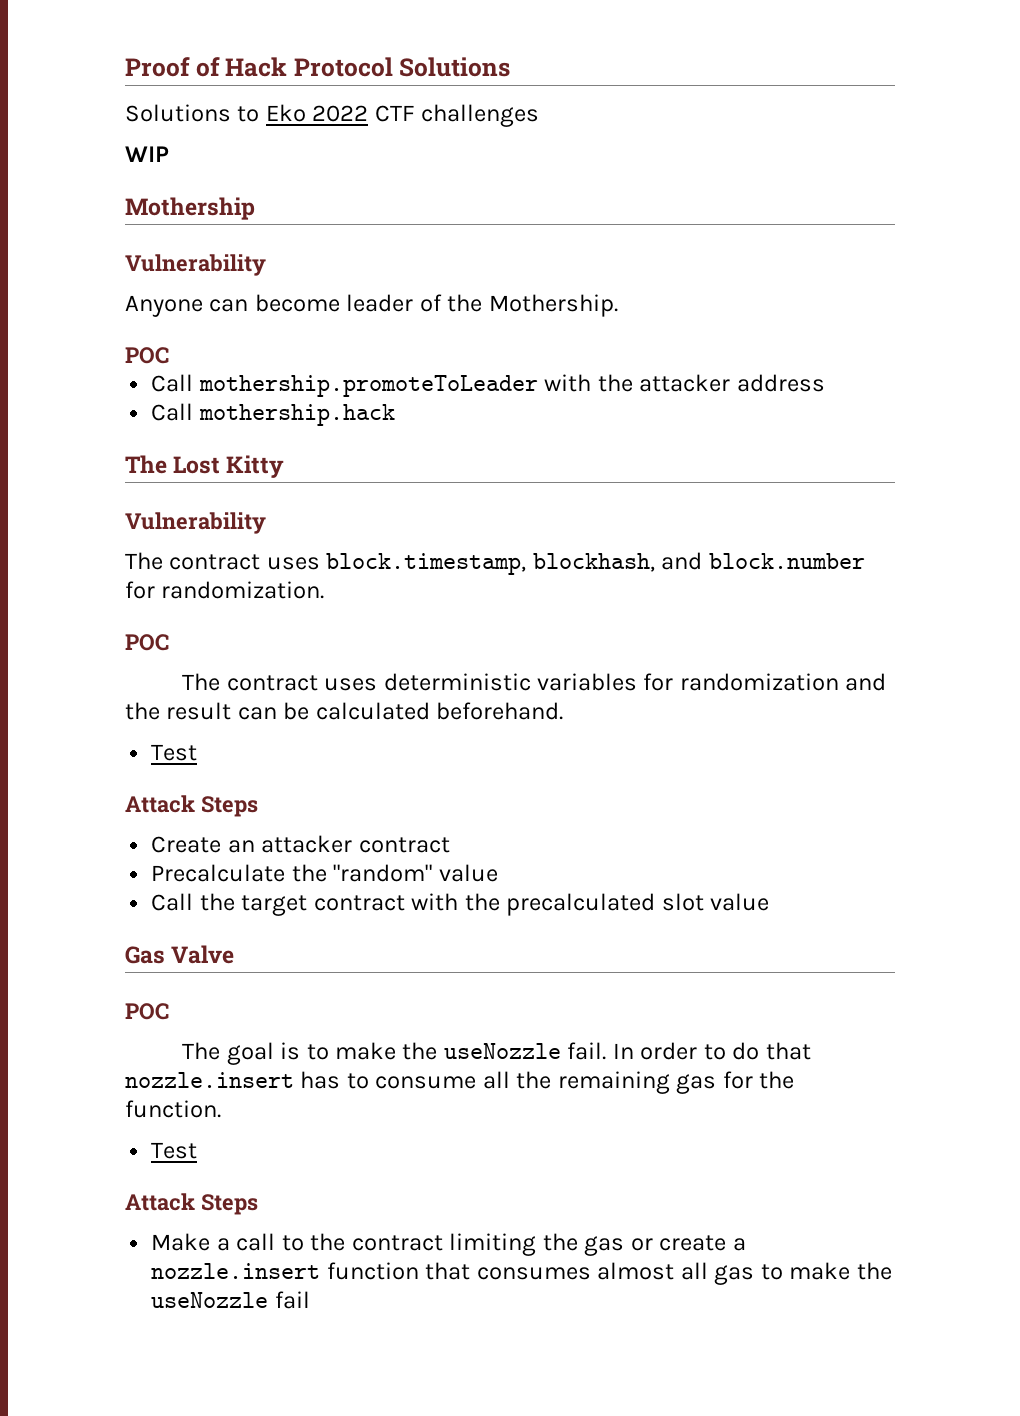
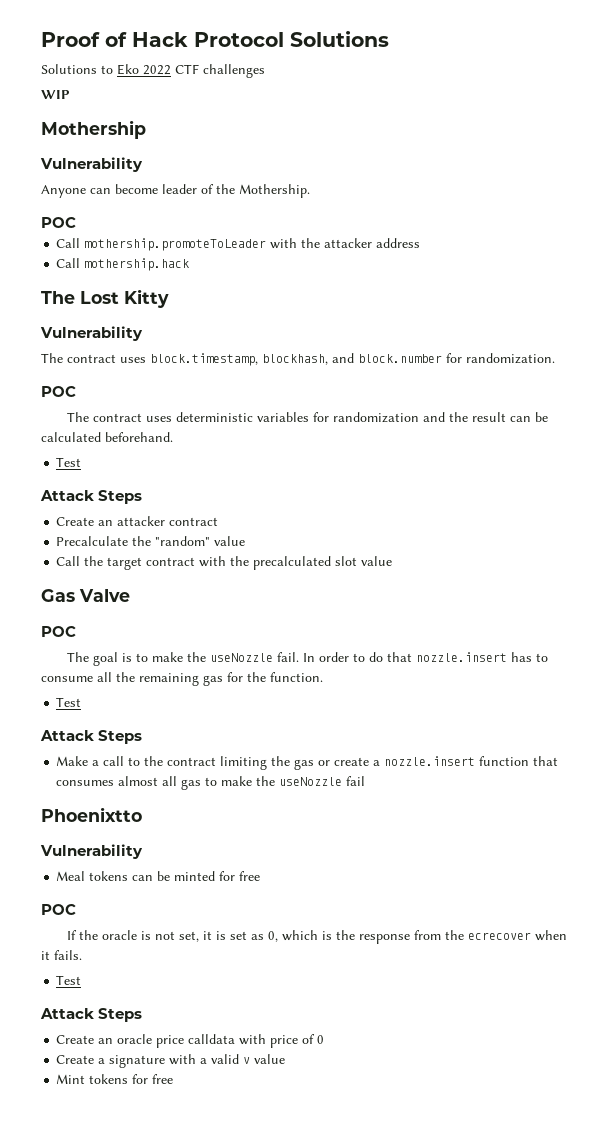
+ Phoenixtto
+ Vulnerability
+ Meal tokens can be minted for free
+ POC
+ If the oracle is not set, it is set as 0, which is the response from the ecrecover when it fails.
+ Test
+ Attack Steps
+ Create an oracle price calldata with price of 0
+ Create a signature with a valid v value
+ Mint tokens for free

